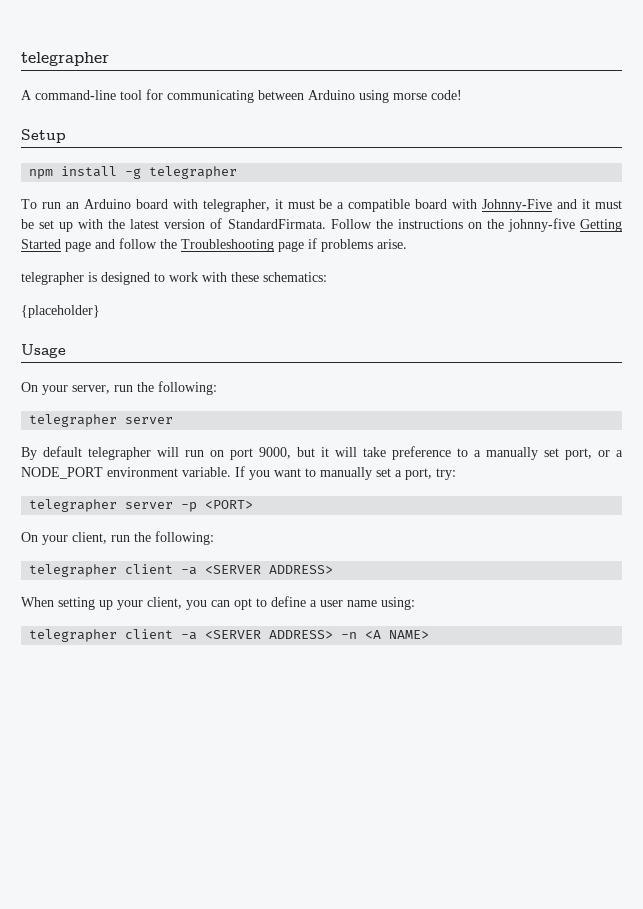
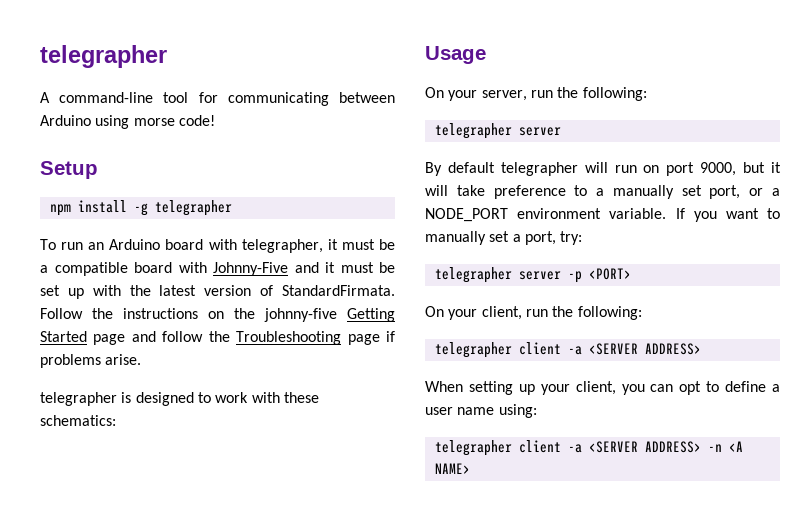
- {placeholder}

